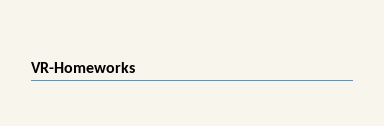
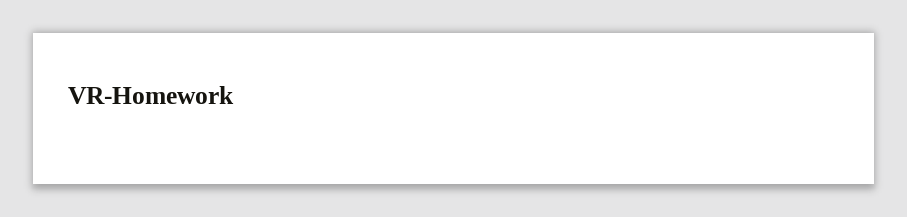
- VR-Homeworks
+ VR-Homework

